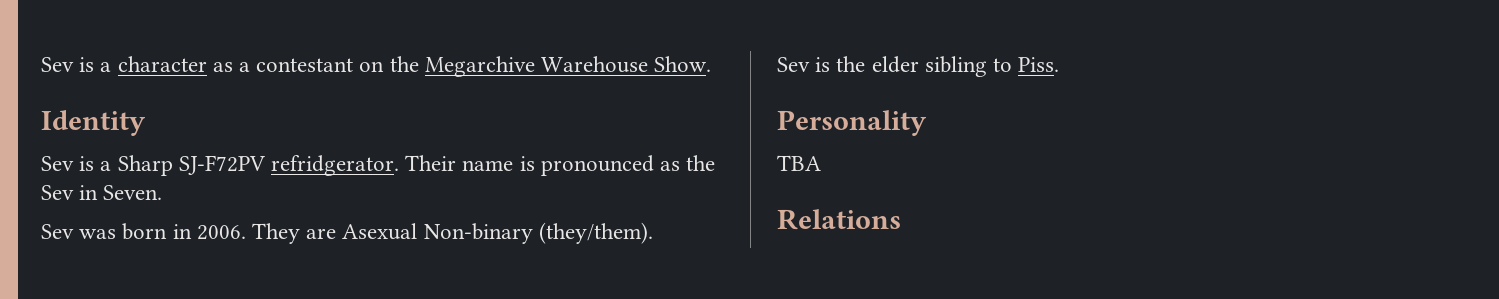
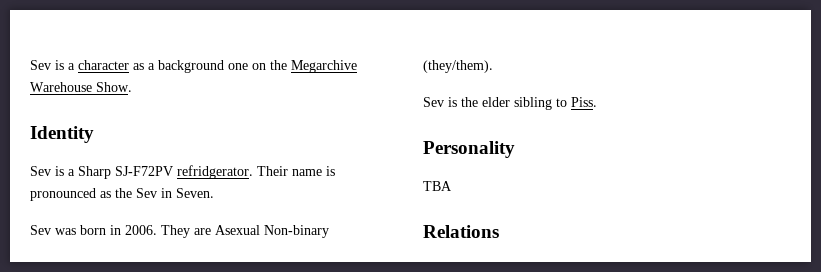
- Sev is a character as a contestant on the Megarchive Warehouse Show.
+ Sev is a character as a background one on the Megarchive Warehouse Show.

